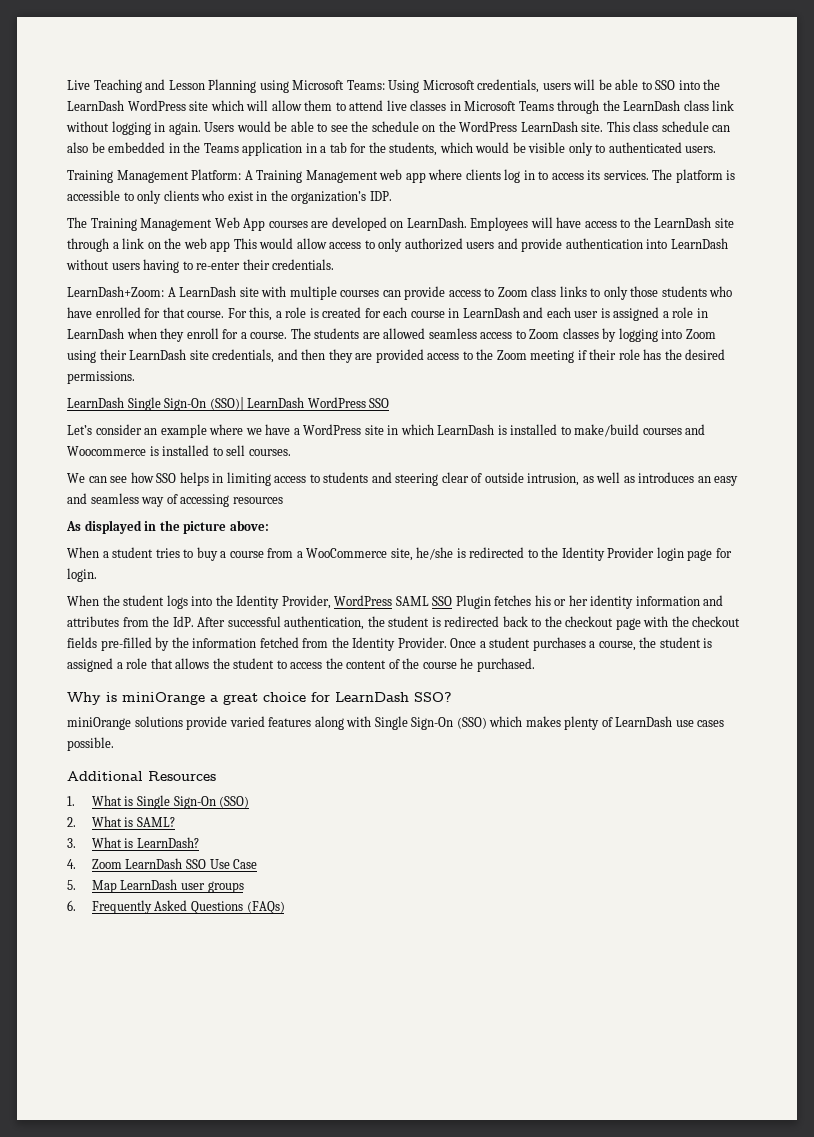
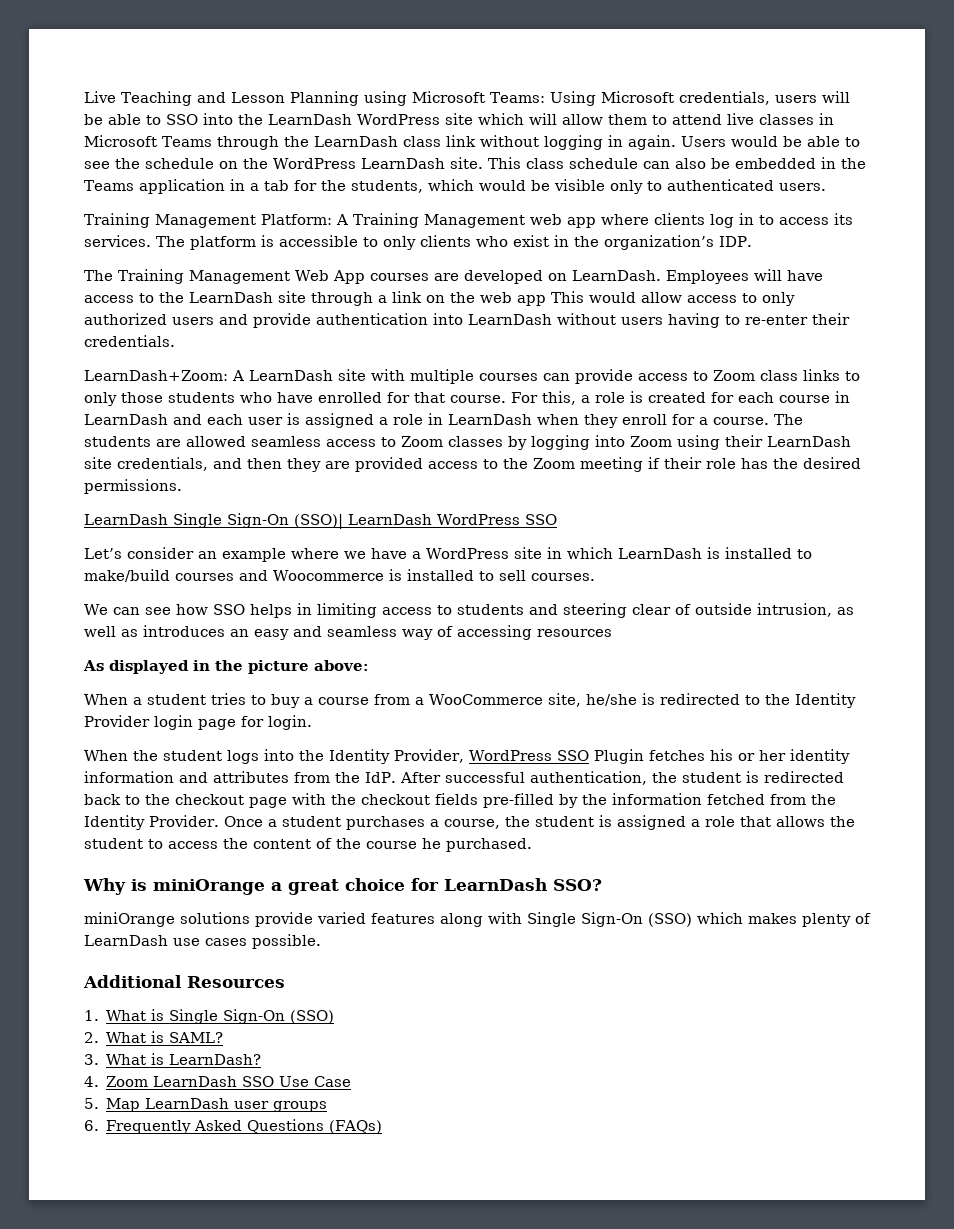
- When the student logs into the Identity Provider, WordPress SAML SSO Plugin fetches his or her identity information and attributes from the IdP. After successful authentication, the student is redirected back to the checkout page with the checkout fields pre-filled by the information fetched from the Identity Provider.
+ When the student logs into the Identity Provider, WordPress SSO Plugin fetches his or her identity information and attributes from the IdP. After successful authentication, the student is redirected back to the checkout page with the checkout fields pre-filled by the information fetched from the Identity Provider.

